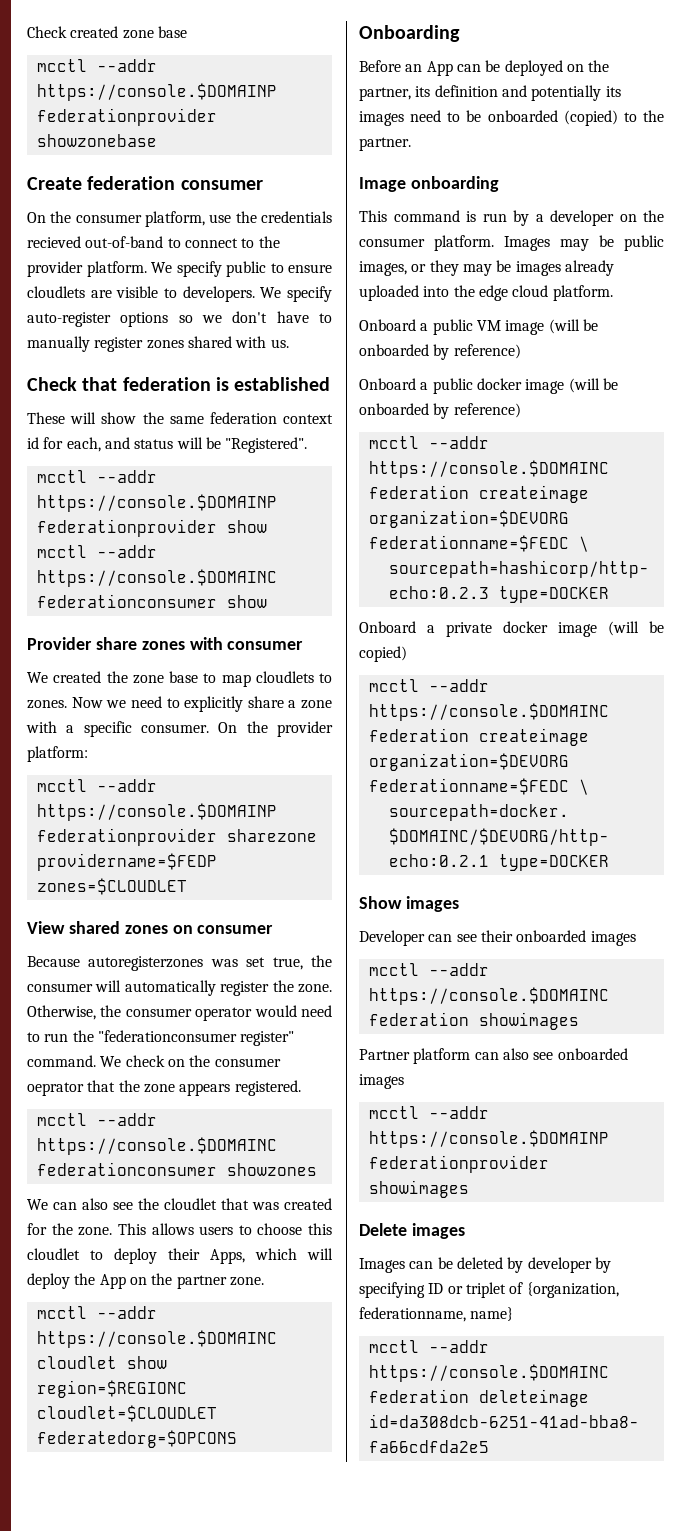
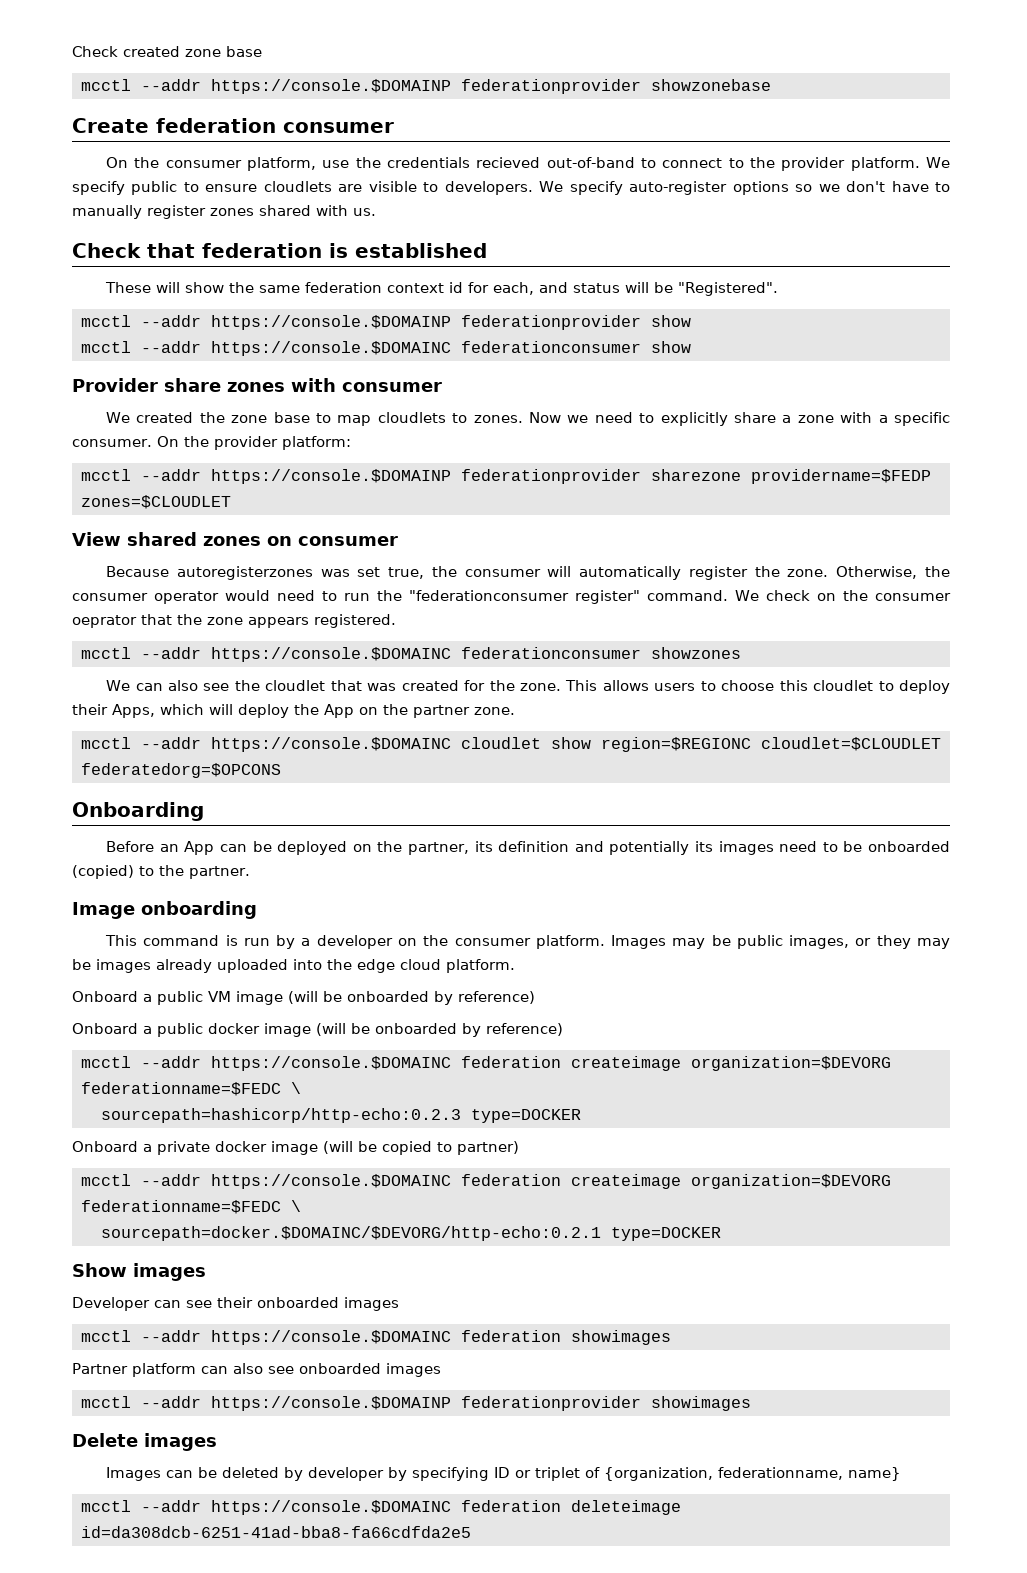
- Onboard a private docker image (will be copied)
+ Onboard a private docker image (will be copied to partner)

